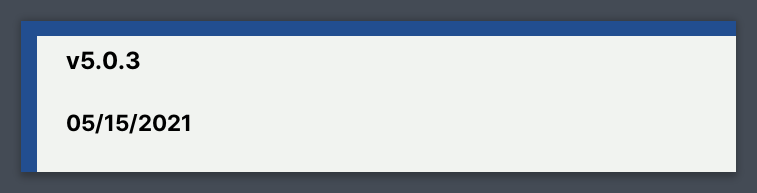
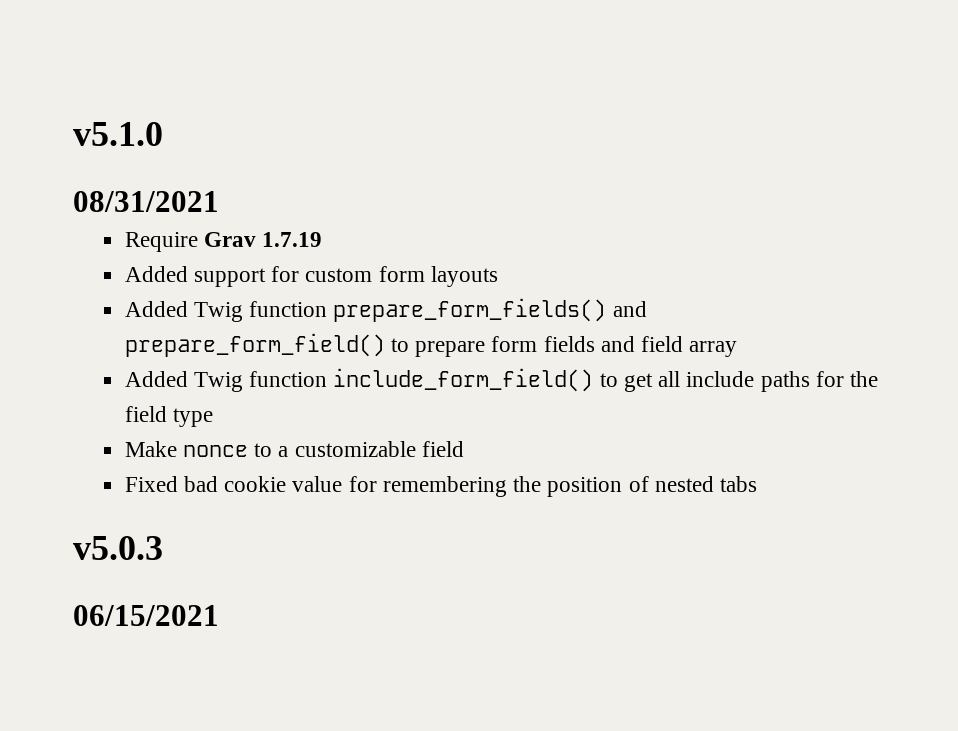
+ v5.1.0
+ 08/31/2021
+ Require Grav 1.7.19
+ Added support for custom form layouts
+ Added Twig function prepare_form_fields() and prepare_form_field() to prepare form fields and field array
+ Added Twig function include_form_field() to get all include paths for the field type
+ Make nonce to a customizable field
+ Fixed bad cookie value for remembering the position of nested tabs
- 05/15/2021
+ 06/15/2021

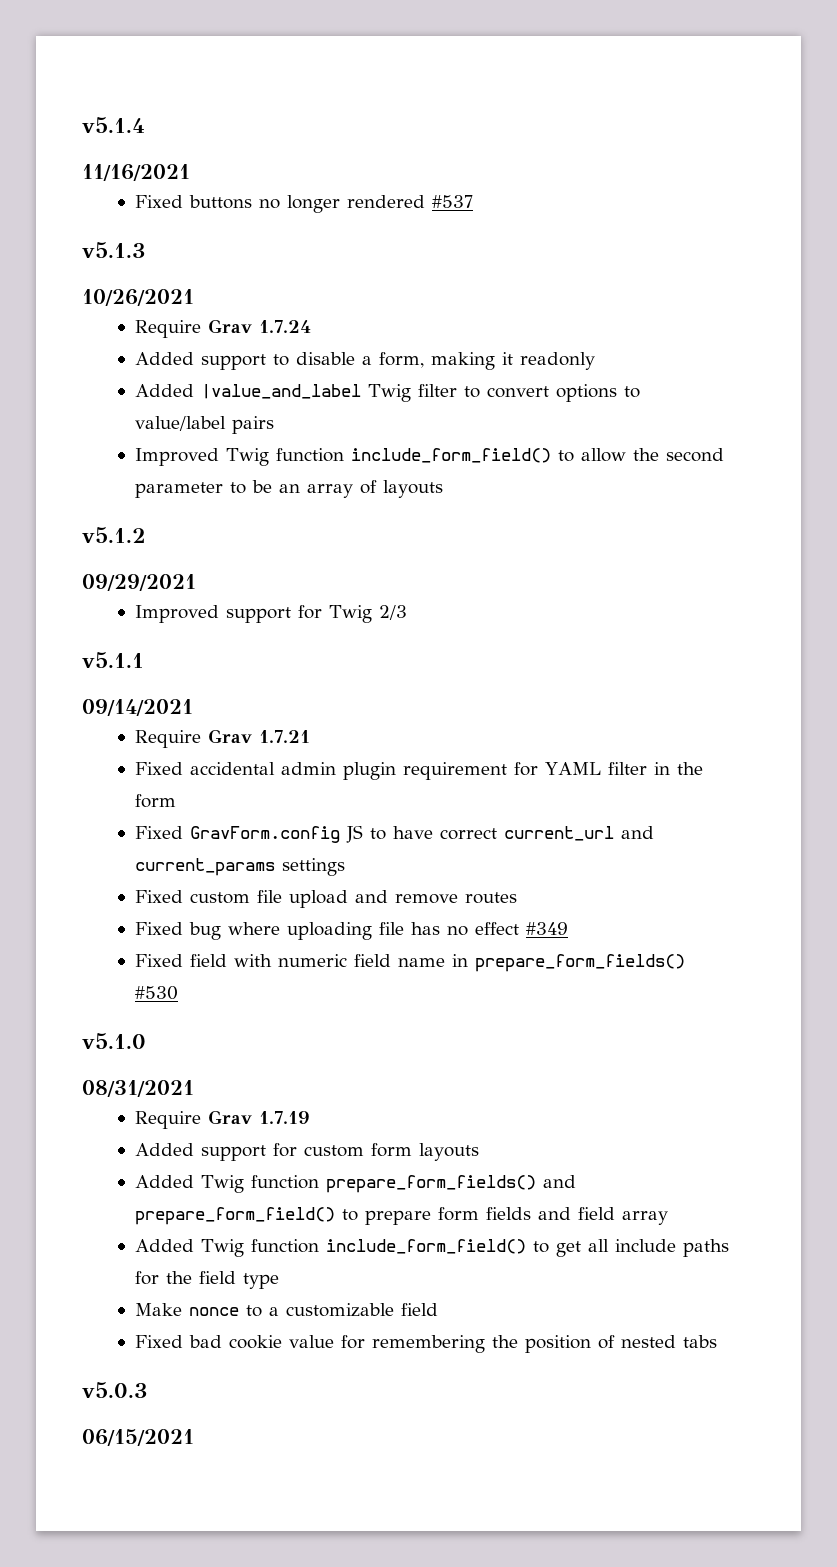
+ v5.1.4
+ 11/16/2021
+ Fixed buttons no longer rendered #537
+ v5.1.3
+ 10/26/2021
+ Require Grav 1.7.24
+ Added support to disable a form, making it readonly
+ Added |value_and_label Twig filter to convert options to value/label pairs
+ Improved Twig function include_form_field() to allow the second parameter to be an array of layouts
+ v5.1.2
+ 09/29/2021
+ Improved support for Twig 2/3
+ v5.1.1
+ 09/14/2021
+ Require Grav 1.7.21
+ Fixed accidental admin plugin requirement for YAML filter in the form
+ Fixed GravForm.config JS to have correct current_url and current_params settings
+ Fixed custom file upload and remove routes
+ Fixed bug where uploading file has no effect #349
+ Fixed field with numeric field name in prepare_form_fields() #530

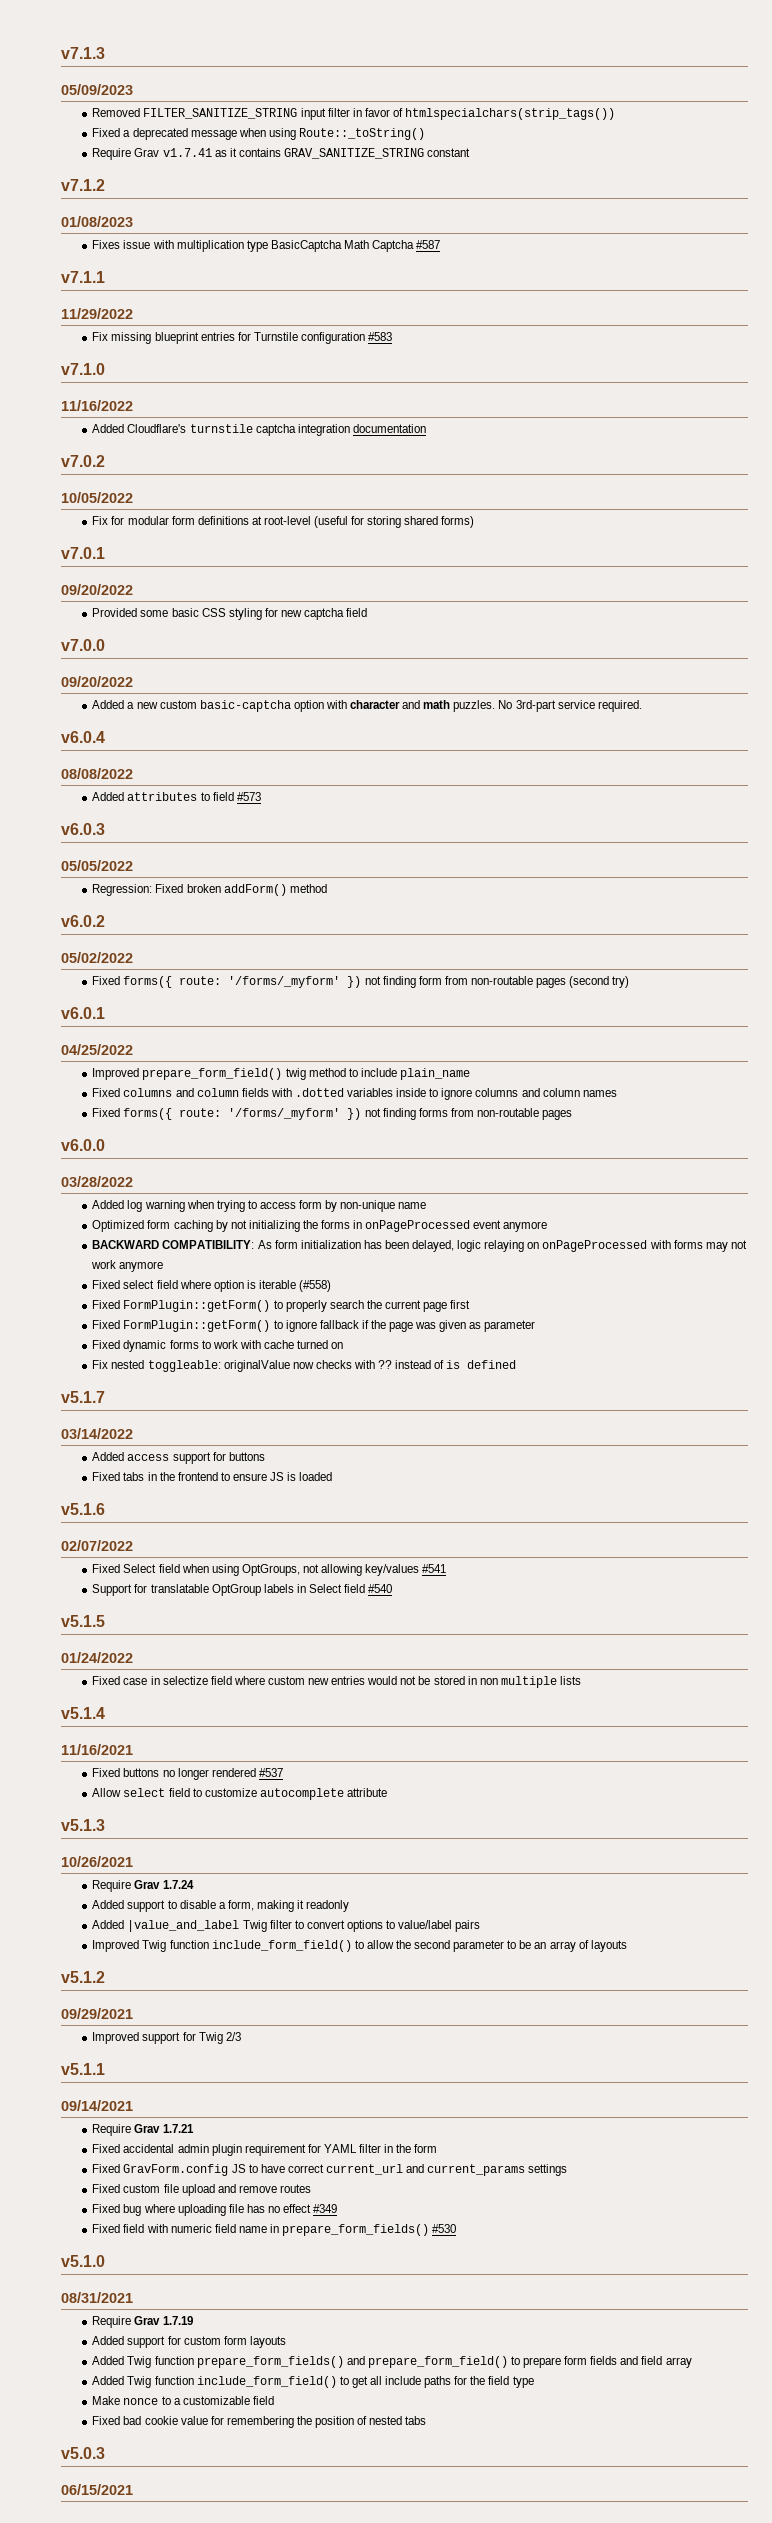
+ v7.1.3
+ 05/09/2023
+ Removed FILTER_SANITIZE_STRING input filter in favor of htmlspecialchars(strip_tags())
+ Fixed a deprecated message when using Route::_toString()
+ Require Grav v1.7.41 as it contains GRAV_SANITIZE_STRING constant
+ v7.1.2
+ 01/08/2023
+ Fixes issue with multiplication type BasicCaptcha Math Captcha #587
+ v7.1.1
+ 11/29/2022
+ Fix missing blueprint entries for Turnstile configuration #583
+ v7.1.0
+ 11/16/2022
+ Added Cloudflare's turnstile captcha integration documentation
+ v7.0.2
+ 10/05/2022
+ Fix for modular form definitions at root-level (useful for storing shared forms)
+ v7.0.1
+ 09/20/2022
+ Provided some basic CSS styling for new captcha field
+ v7.0.0
+ 09/20/2022
+ Added a new custom basic-captcha option with character and math puzzles. No 3rd-part service required.
+ v6.0.4
+ 08/08/2022
+ Added attributes to field #573
+ v6.0.3
+ 05/05/2022
+ Regression: Fixed broken addForm() method
+ v6.0.2
+ 05/02/2022
+ Fixed forms({ route: '/forms/_myform' }) not finding form from non-routable pages (second try)
+ v6.0.1
+ 04/25/2022
+ Improved prepare_form_field() twig method to include plain_name
+ Fixed columns and column fields with .dotted variables inside to ignore columns and column names
+ Fixed forms({ route: '/forms/_myform' }) not finding forms from non-routable pages
+ v6.0.0
+ 03/28/2022
+ Added log warning when trying to access form by non-unique name
+ Optimized form caching by not initializing the forms in onPageProcessed event anymore
+ BACKWARD COMPATIBILITY: As form initialization has been delayed, logic relaying on onPageProcessed with forms may not work anymore
+ Fixed select field where option is iterable (#558)
+ Fixed FormPlugin::getForm() to properly search the current page first
+ Fixed FormPlugin::getForm() to ignore fallback if the page was given as parameter
+ Fixed dynamic forms to work with cache turned on
+ Fix nested toggleable: originalValue now checks with ?? instead of is defined
+ v5.1.7
+ 03/14/2022
+ Added access support for buttons
+ Fixed tabs in the frontend to ensure JS is loaded
+ v5.1.6
+ 02/07/2022
+ Fixed Select field when using OptGroups, not allowing key/values #541
+ Support for translatable OptGroup labels in Select field #540
+ v5.1.5
+ 01/24/2022
+ Fixed case in selectize field where custom new entries would not be stored in non multiple lists
+ Allow select field to customize autocomplete attribute

